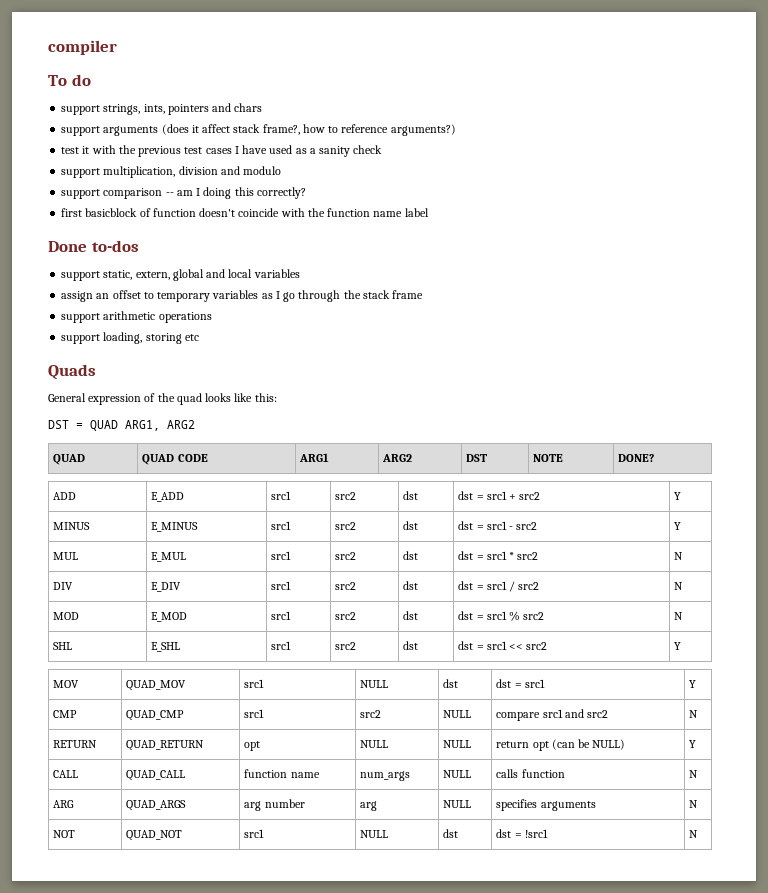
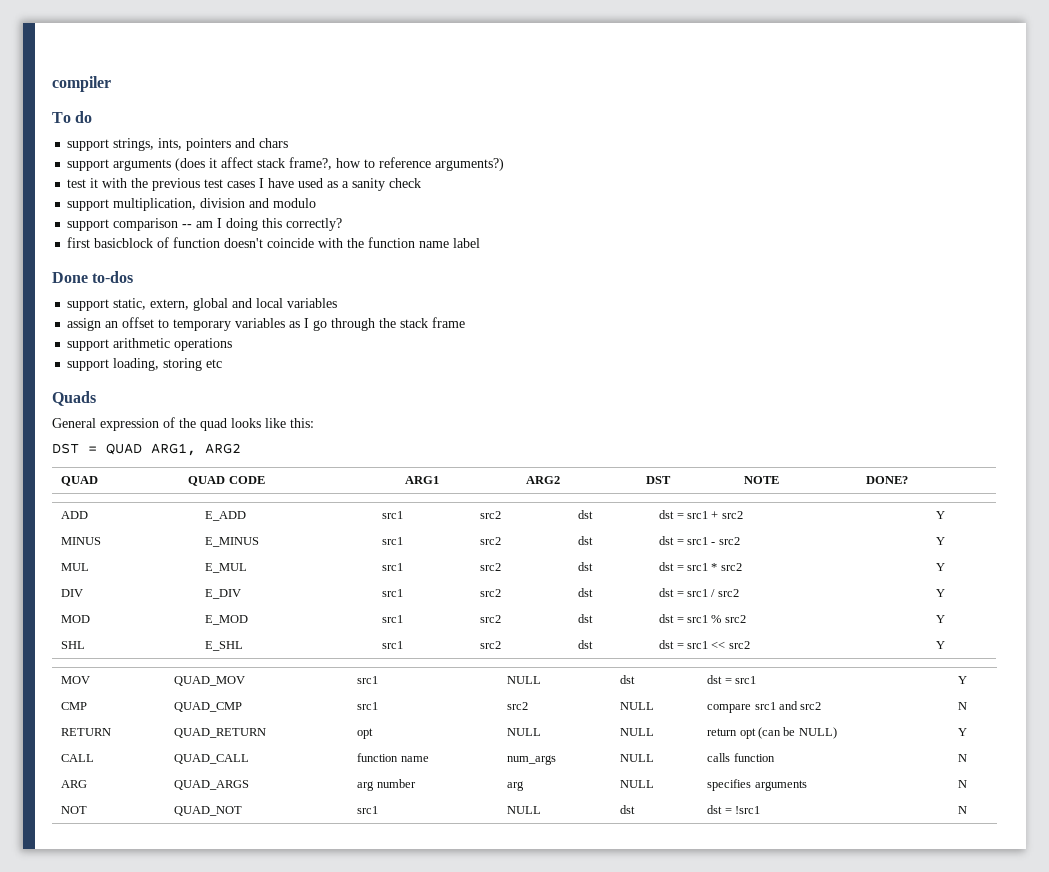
- MUL | E_MUL | src1 | src2 | dst | dst = src1 * src2 | N
+ MUL | E_MUL | src1 | src2 | dst | dst = src1 * src2 | Y
- DIV | E_DIV | src1 | src2 | dst | dst = src1 / src2 | N
+ DIV | E_DIV | src1 | src2 | dst | dst = src1 / src2 | Y
- MOD | E_MOD | src1 | src2 | dst | dst = src1 % src2 | N
+ MOD | E_MOD | src1 | src2 | dst | dst = src1 % src2 | Y

